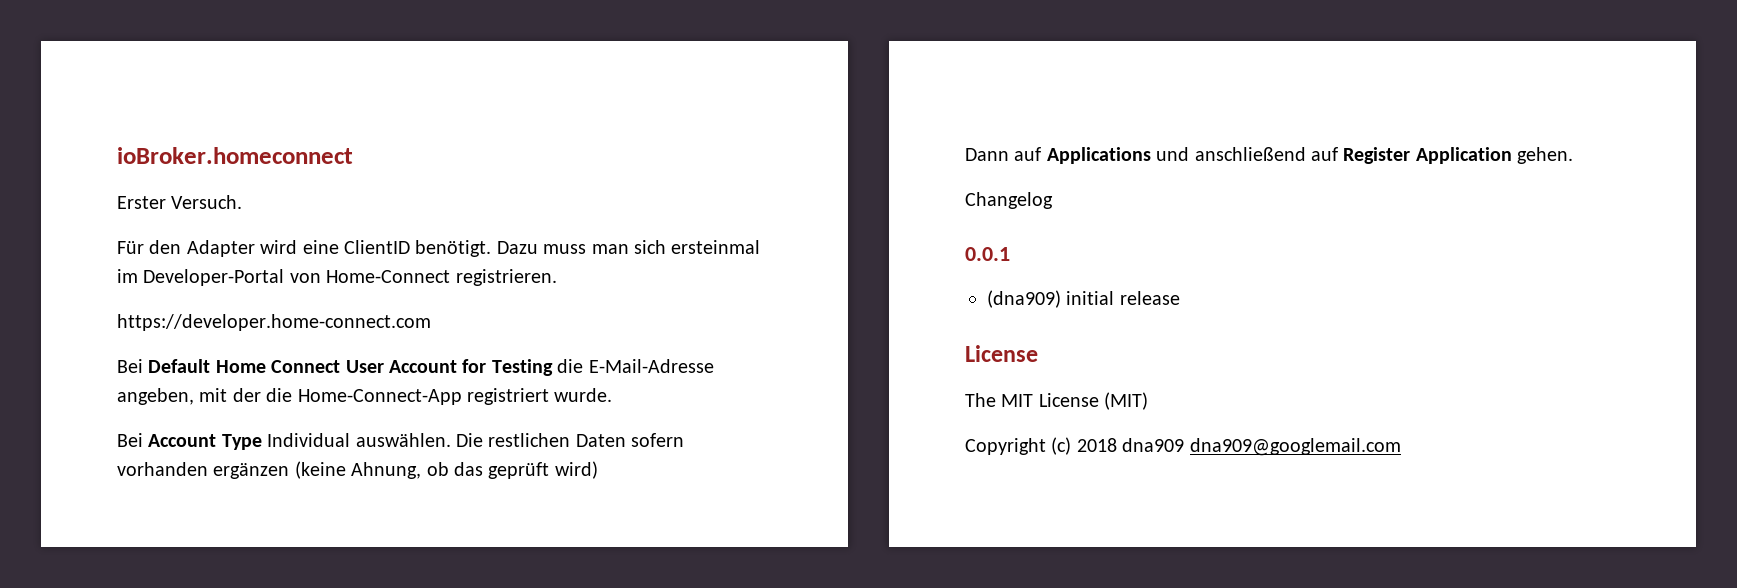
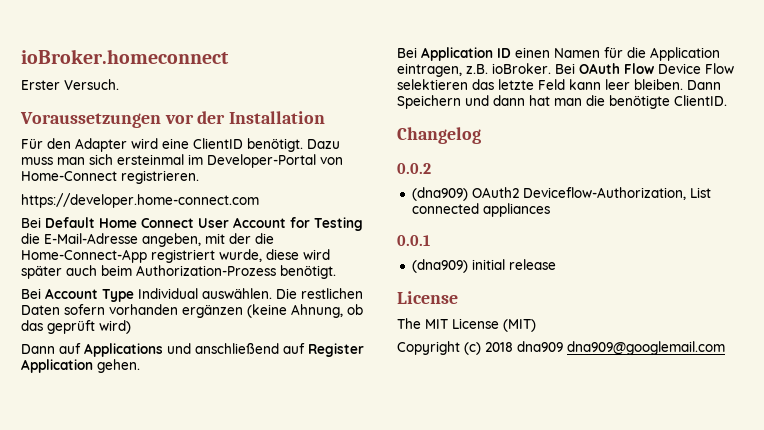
+ Voraussetzungen vor der Installation
- Bei Default Home Connect User Account for Testing die E-Mail-Adresse angeben, mit der die Home-Connect-App registriert wurde.
+ Bei Default Home Connect User Account for Testing die E-Mail-Adresse angeben, mit der die Home-Connect-App registriert wurde, diese wird später auch beim Authorization-Prozess benötigt.
+ Bei Application ID einen Namen für die Application eintragen, z.B. ioBroker. Bei OAuth Flow Device Flow selektieren das letzte Feld kann leer bleiben. Dann Speichern und dann hat man die benötigte ClientID.
  Changelog
+ 0.0.2
+ (dna909) OAuth2 Deviceflow-Authorization, List connected appliances

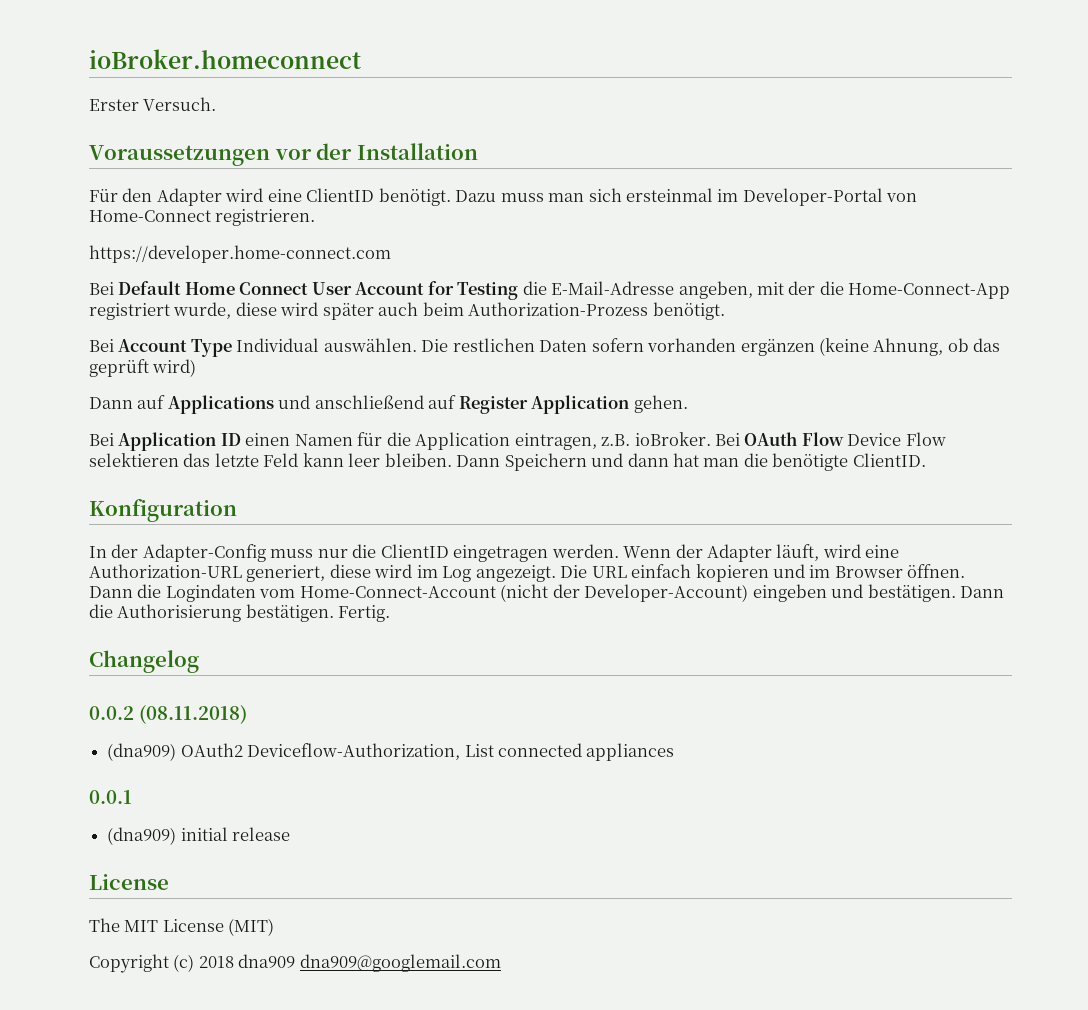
+ Konfiguration
+ In der Adapter-Config muss nur die ClientID eingetragen werden. Wenn der Adapter läuft, wird eine Authorization-URL generiert, diese wird im Log angezeigt. Die URL einfach kopieren und im Browser öffnen. Dann die Logindaten vom Home-Connect-Account (nicht der Developer-Account) eingeben und bestätigen. Dann die Authorisierung bestätigen. Fertig.
- 0.0.2
+ 0.0.2 (08.11.2018)

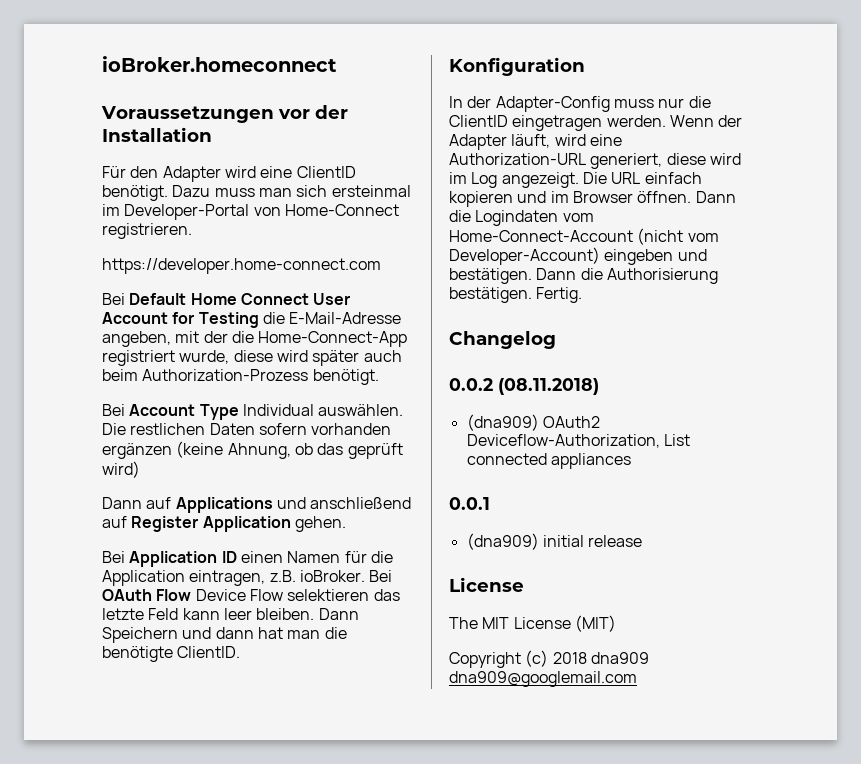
- Erster Versuch.
- Dann die Logindaten vom Home-Connect-Account (nicht der Developer-Account) eingeben und bestätigen.
+ Dann die Logindaten vom Home-Connect-Account (nicht vom Developer-Account) eingeben und bestätigen.

